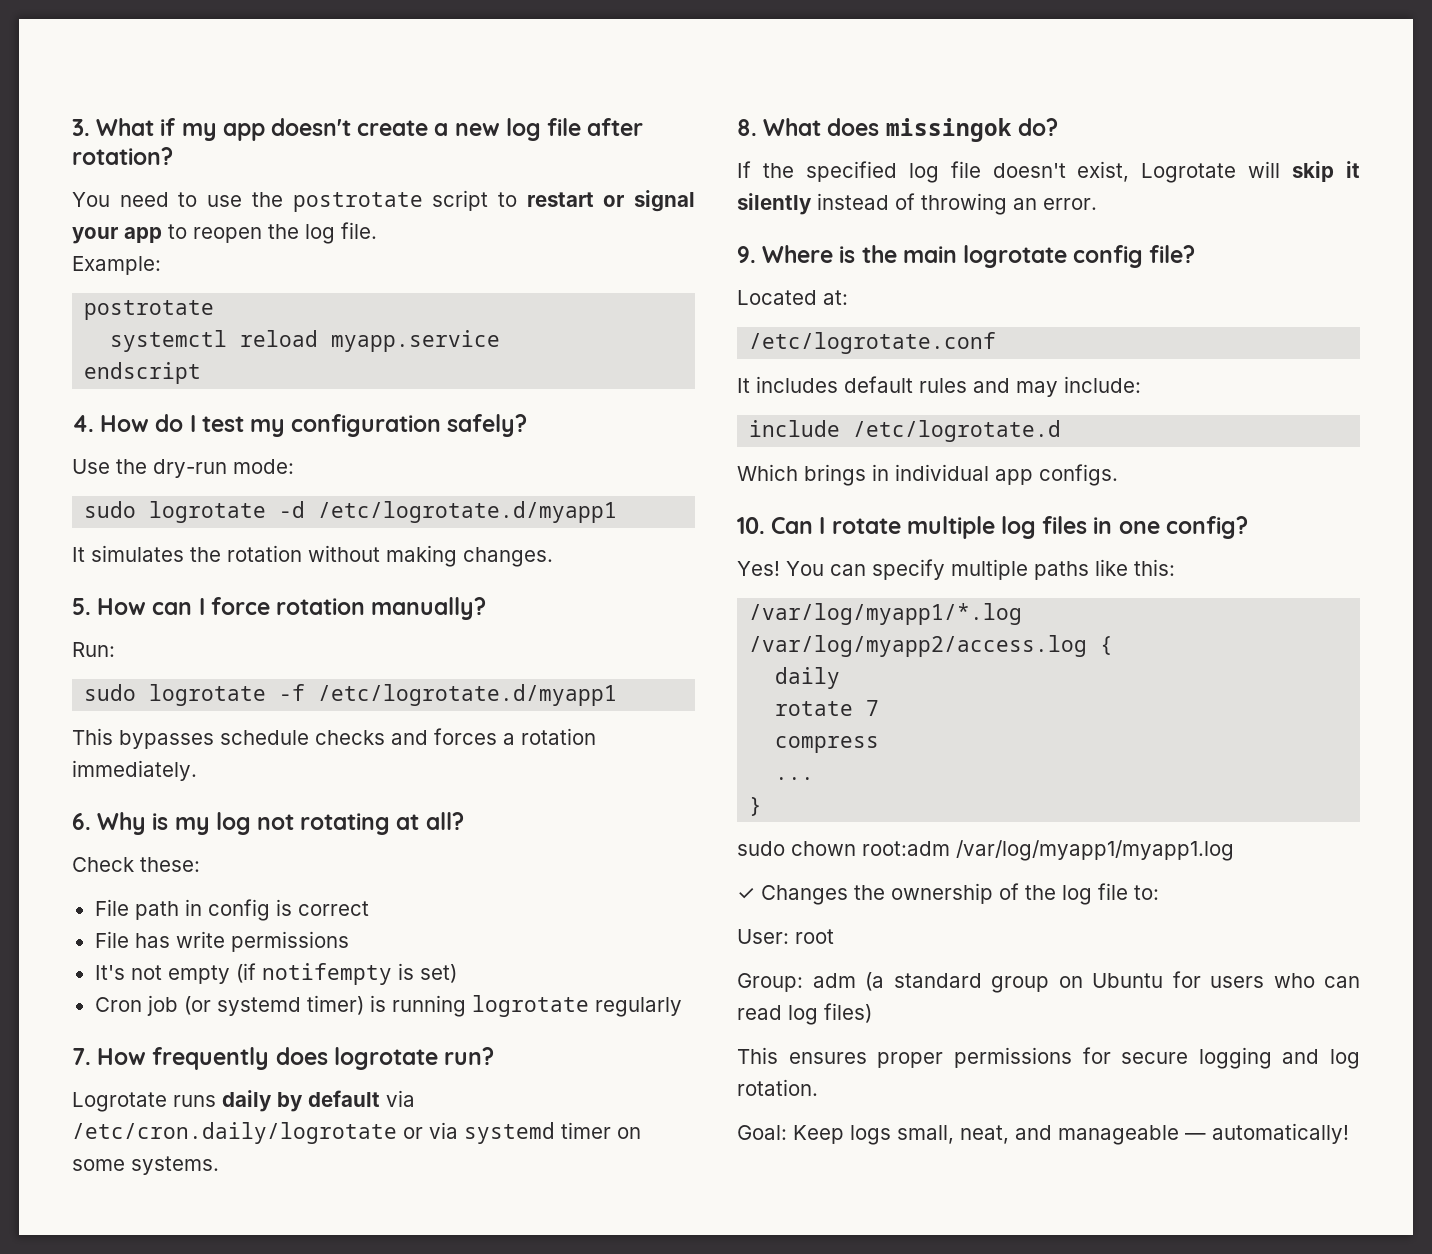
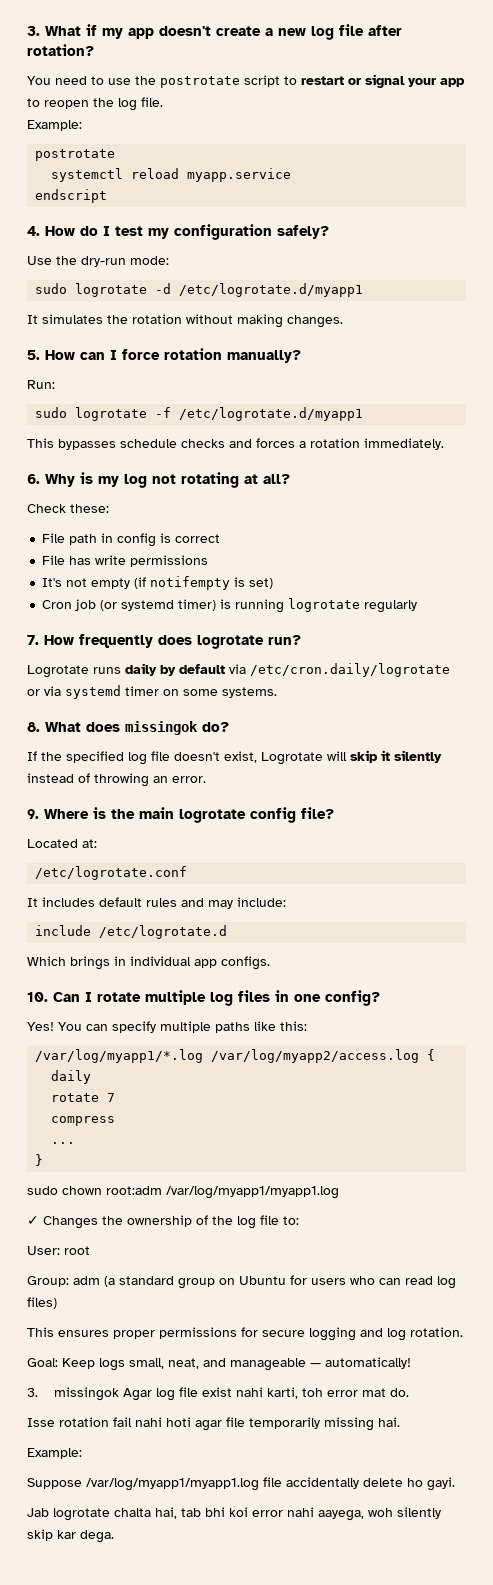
+ 3. missingok Agar log file exist nahi karti, toh error mat do.
+ Isse rotation fail nahi hoti agar file temporarily missing hai.
+ Example:
+ Suppose /var/log/myapp1/myapp1.log file accidentally delete ho gayi.
+ Jab logrotate chalta hai, tab bhi koi error nahi aayega, woh silently skip kar dega.

